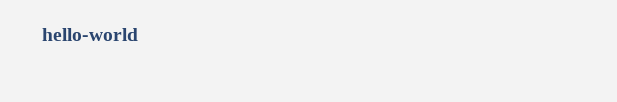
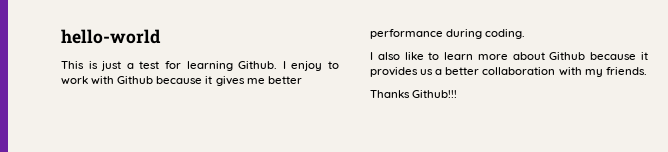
+ This is just a test for learning Github. I enjoy to work with Github because it gives me better performance during coding.
+ I also like to learn more about Github because it provides us a better collaboration with my friends.
+ Thanks Github!!!

